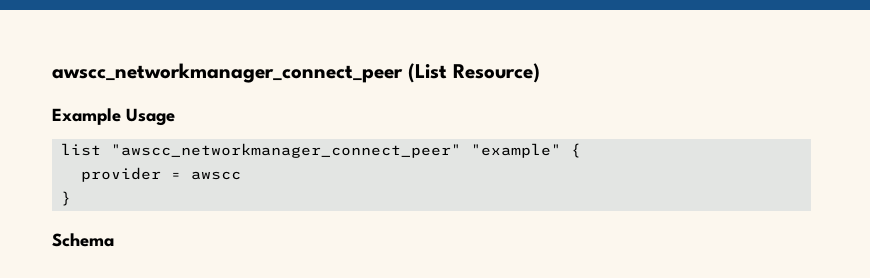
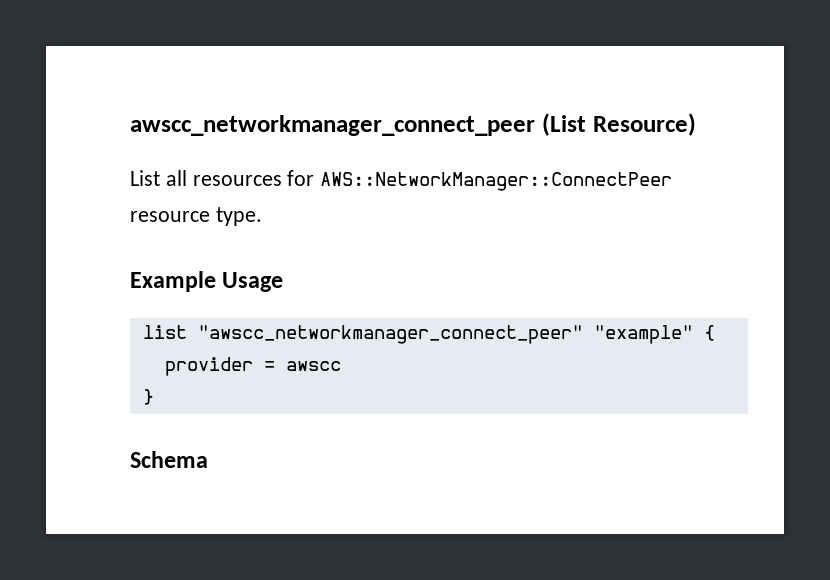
+ List all resources for AWS::NetworkManager::ConnectPeer resource type.

